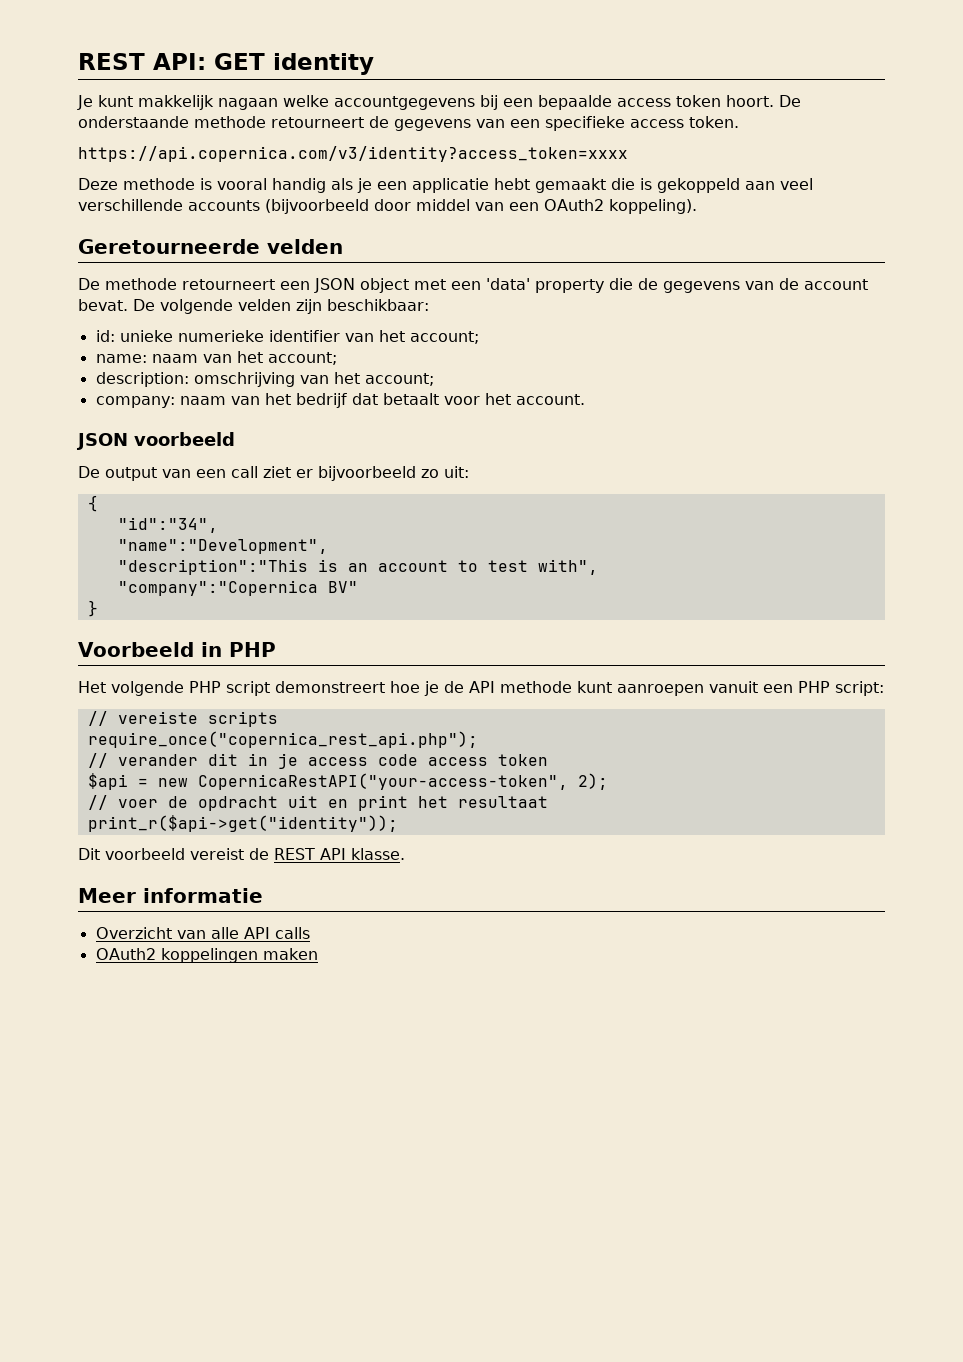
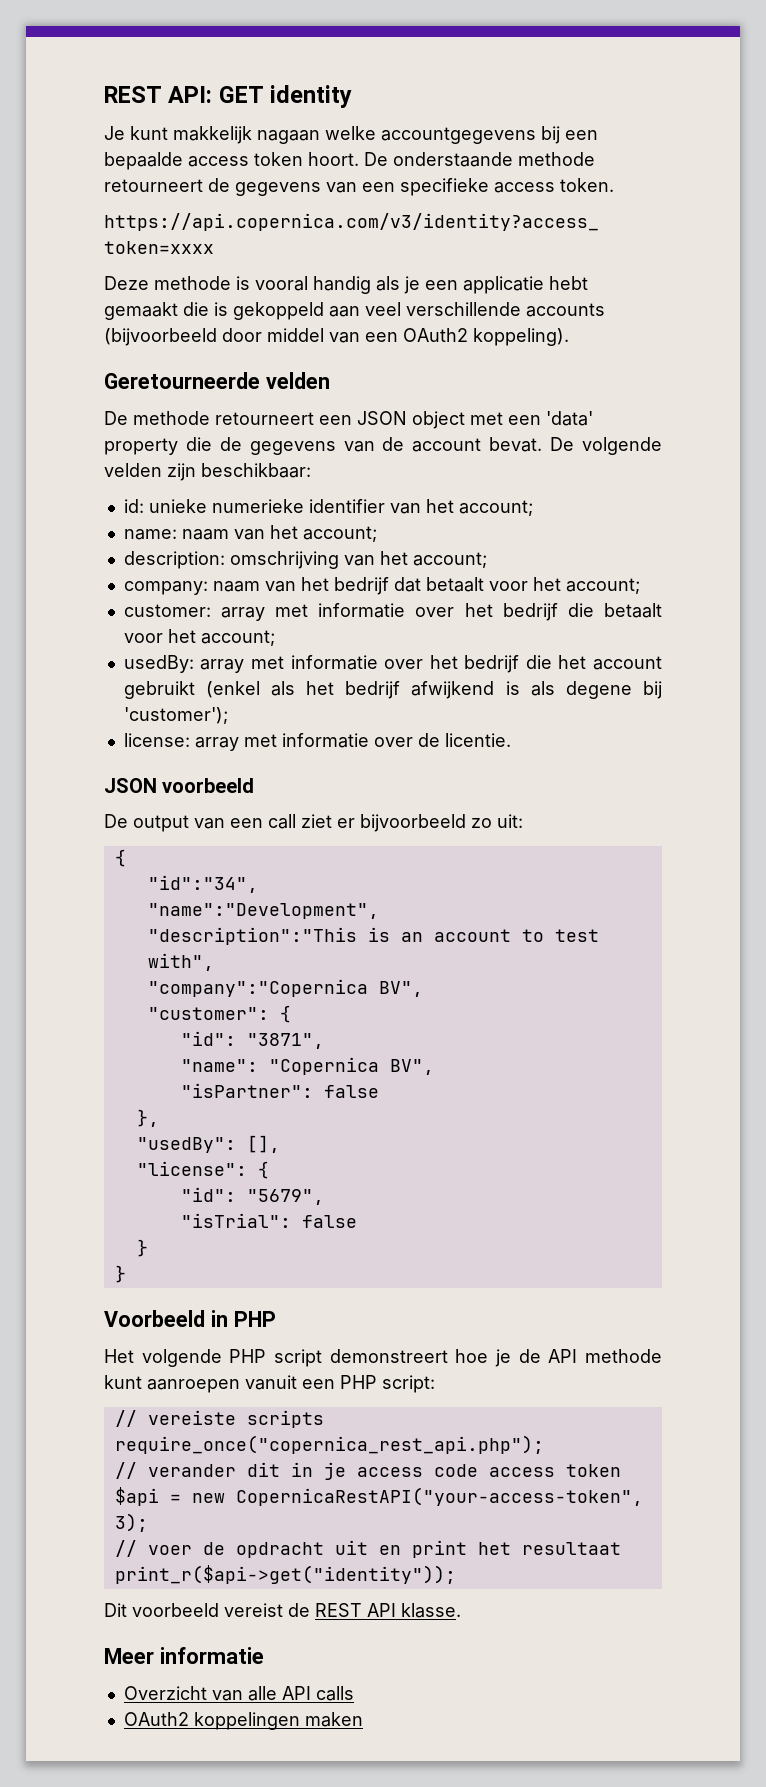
- company: naam van het bedrijf dat betaalt voor het account.
+ company: naam van het bedrijf dat betaalt voor het account;
+ customer: array met informatie over het bedrijf die betaalt voor het account;
+ usedBy: array met informatie over het bedrijf die het account gebruikt (enkel als het bedrijf afwijkend is als degene bij 'customer');
+ license: array met informatie over de licentie.
- "company":"Copernica BV"
+ "company":"Copernica BV",
+ "customer": {
+ "id": "3871",
+ "name": "Copernica BV",
+ "isPartner": false
+ },
+ "usedBy": [],
+ "license": {
+ "id": "5679",
+ "isTrial": false
+ }
- $api = new CopernicaRestAPI("your-access-token", 2);
+ $api = new CopernicaRestAPI("your-access-token", 3);

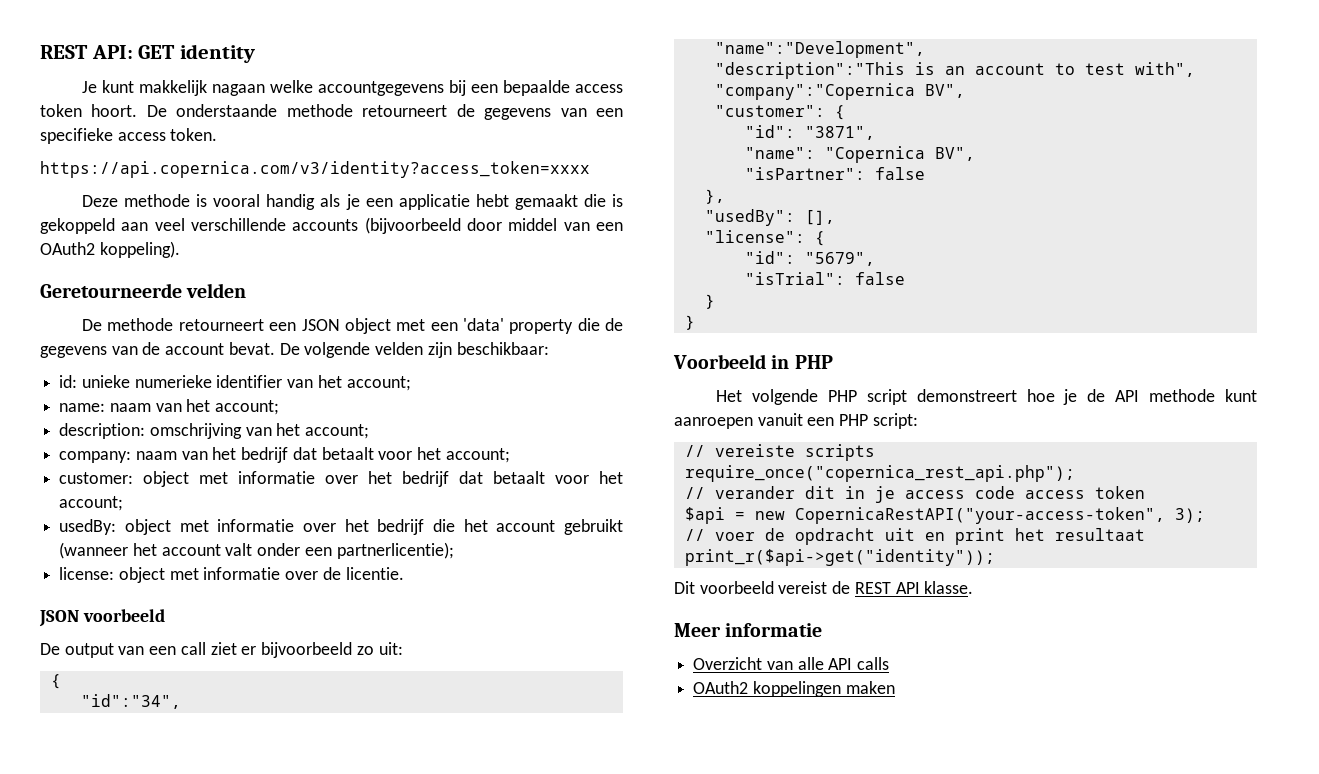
- customer: array met informatie over het bedrijf die betaalt voor het account;
+ customer: object met informatie over het bedrijf dat betaalt voor het account;
- usedBy: array met informatie over het bedrijf die het account gebruikt (enkel als het bedrijf afwijkend is als degene bij 'customer');
+ usedBy: object met informatie over het bedrijf die het account gebruikt (wanneer het account valt onder een partnerlicentie);
- license: array met informatie over de licentie.
+ license: object met informatie over de licentie.

